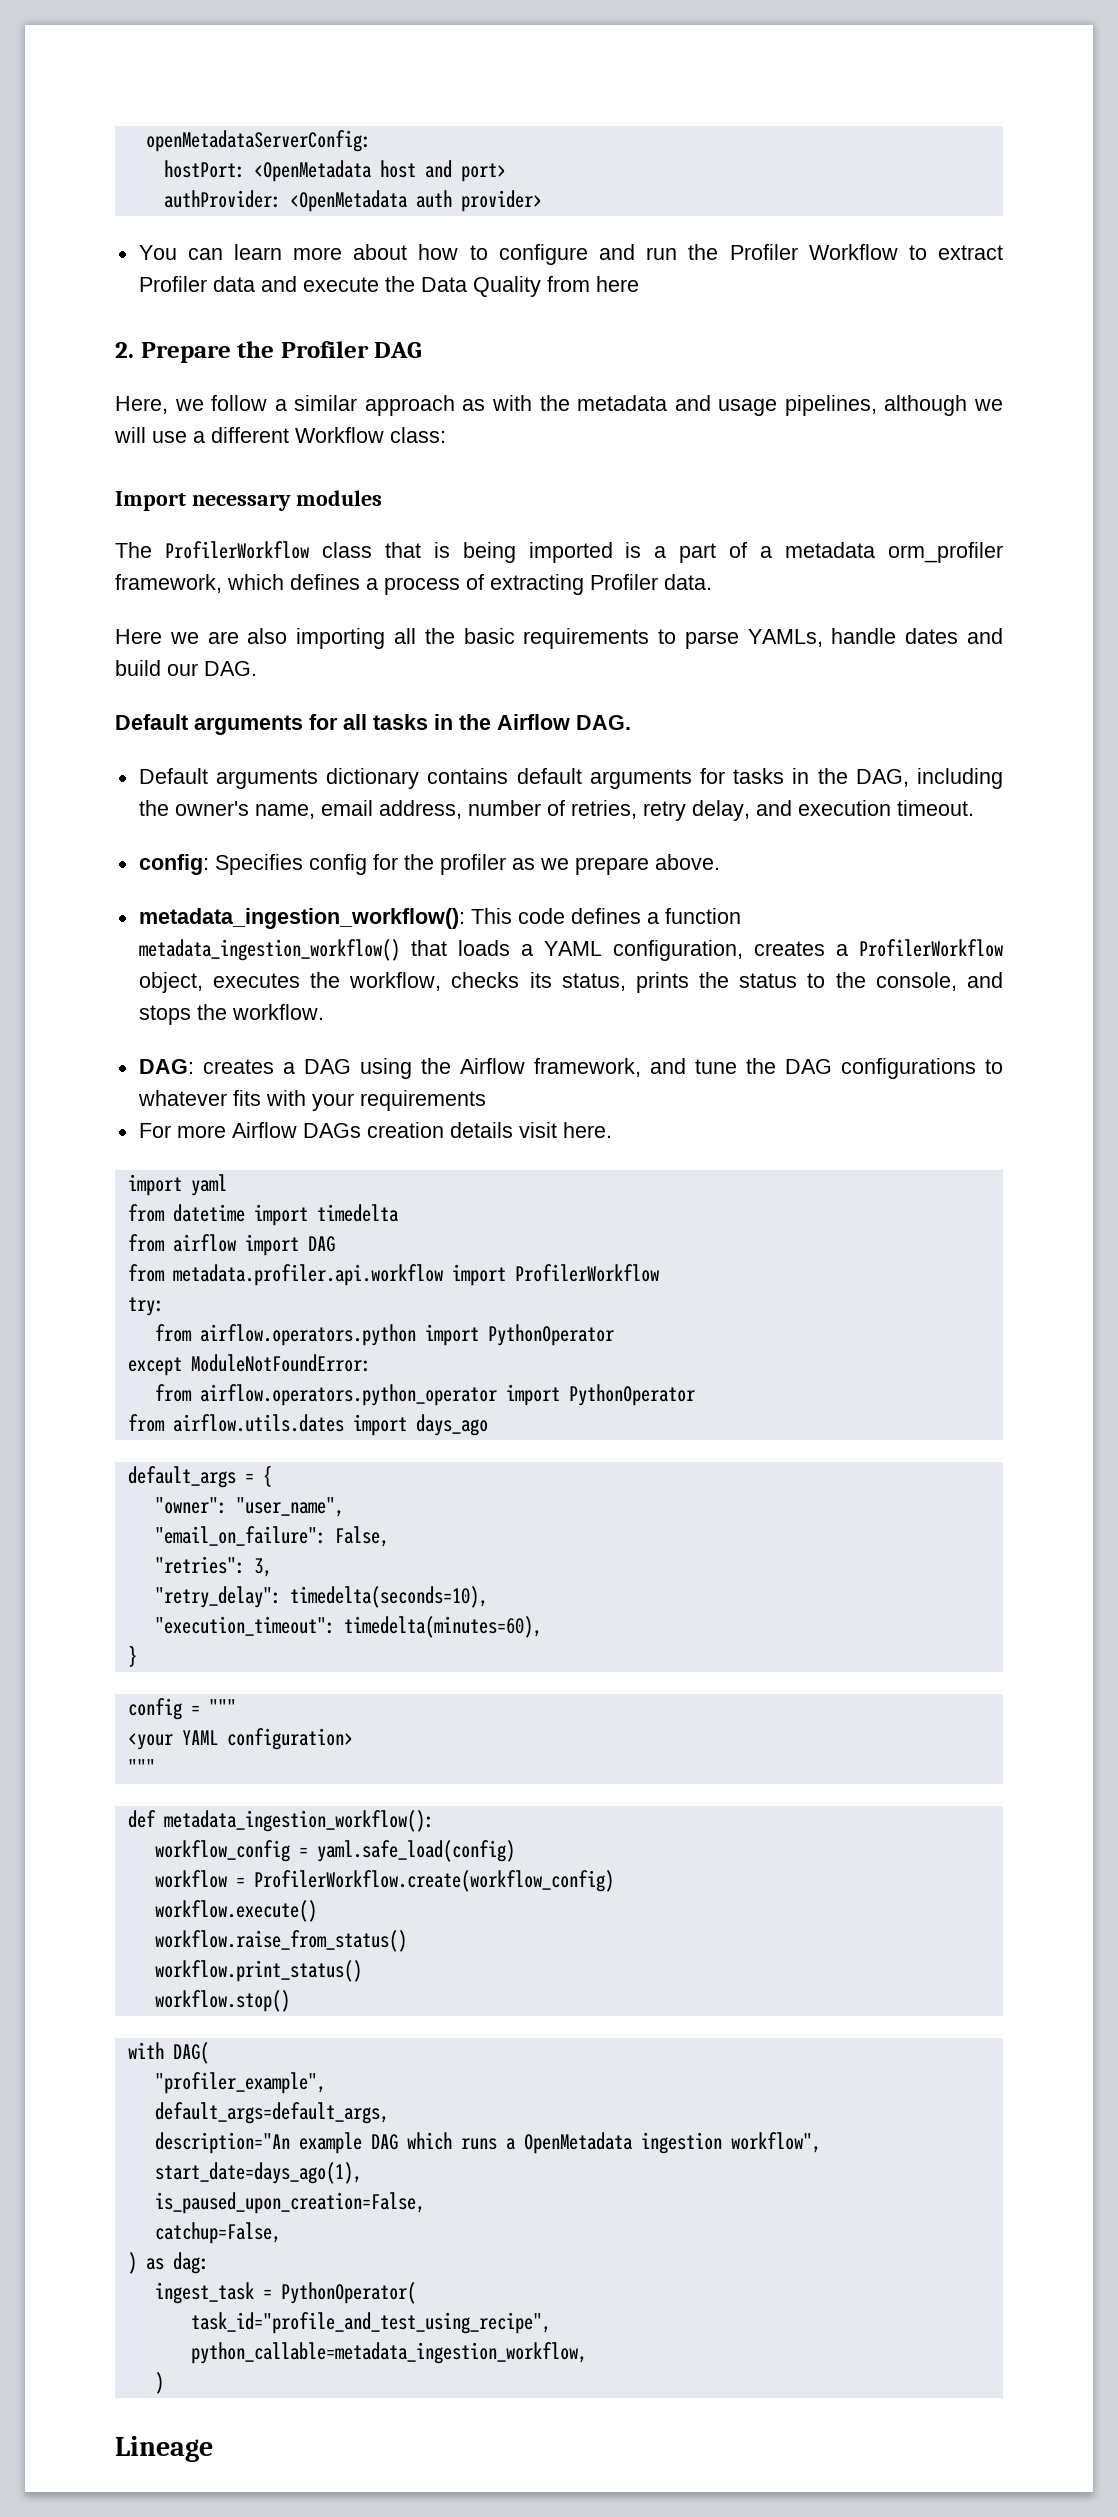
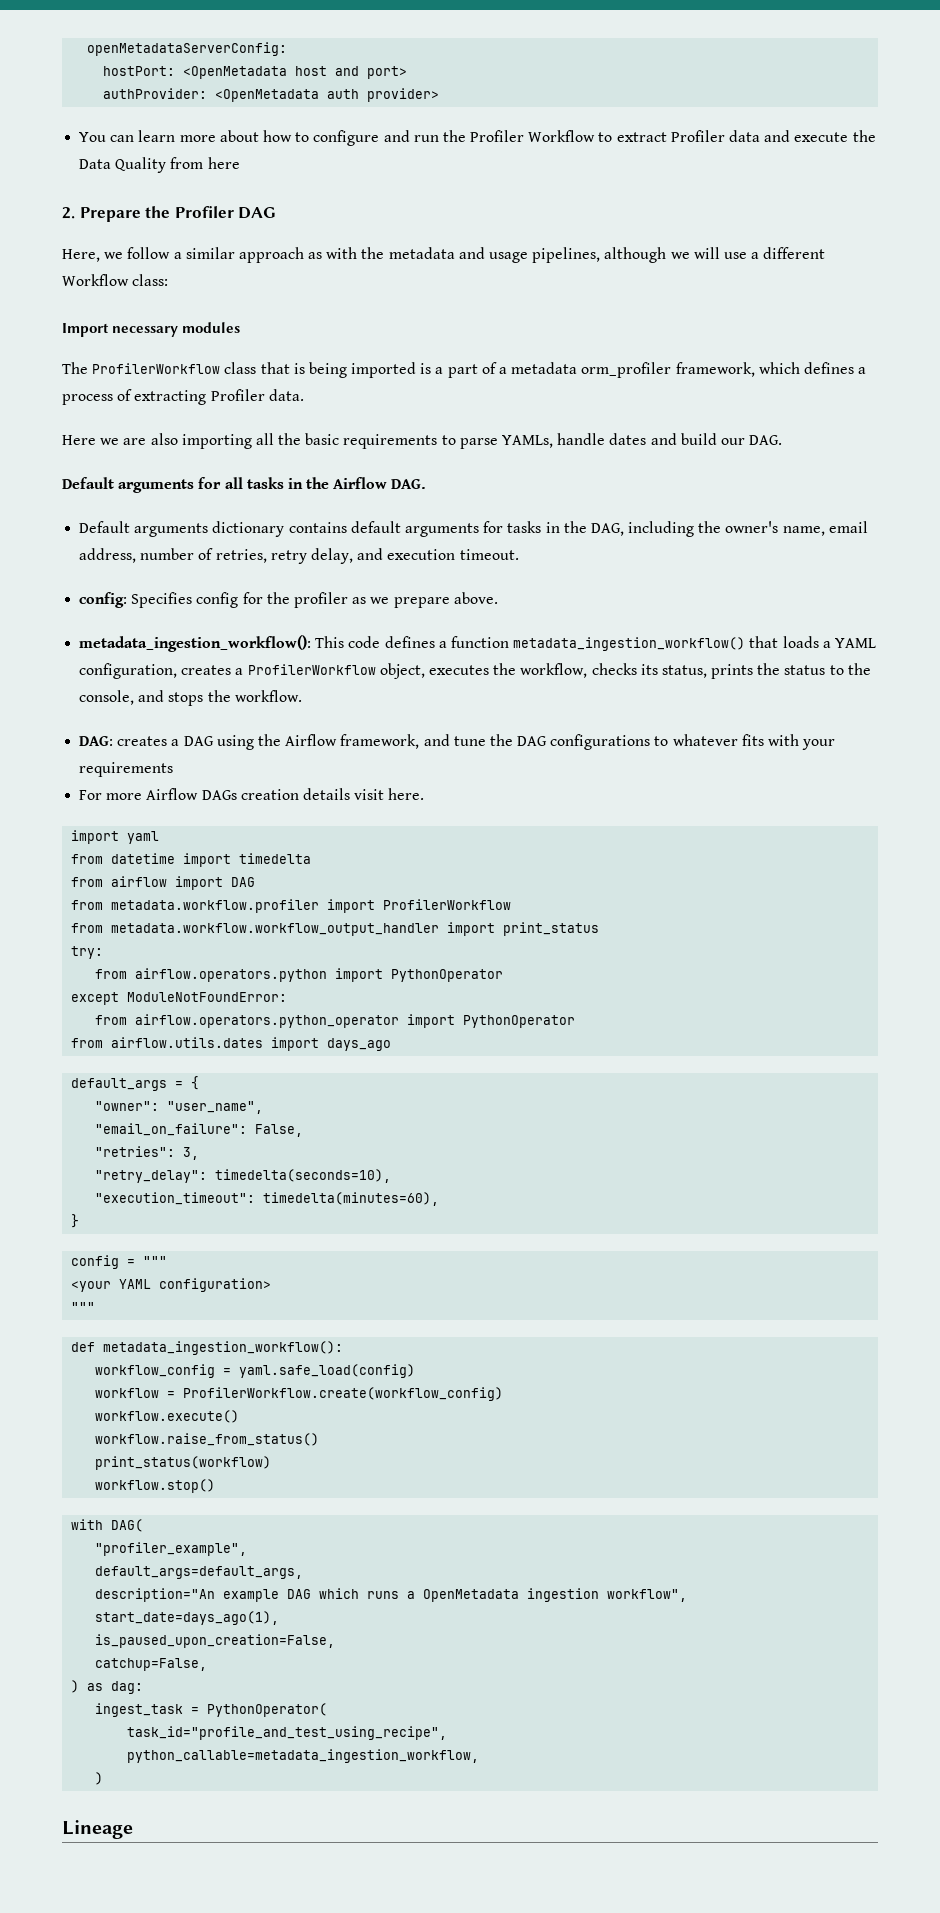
- from metadata.profiler.api.workflow import ProfilerWorkflow
+ from metadata.workflow.profiler import ProfilerWorkflow
+ from metadata.workflow.workflow_output_handler import print_status
- workflow.print_status()
+ print_status(workflow)

